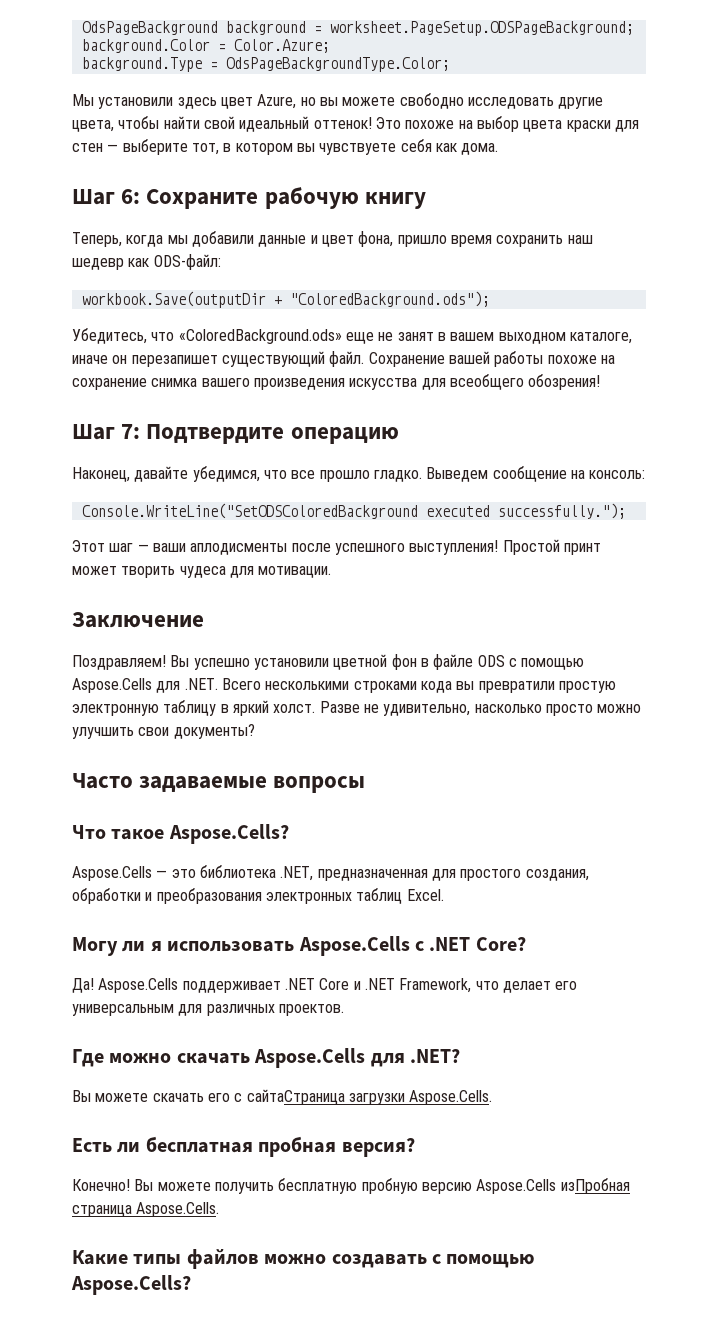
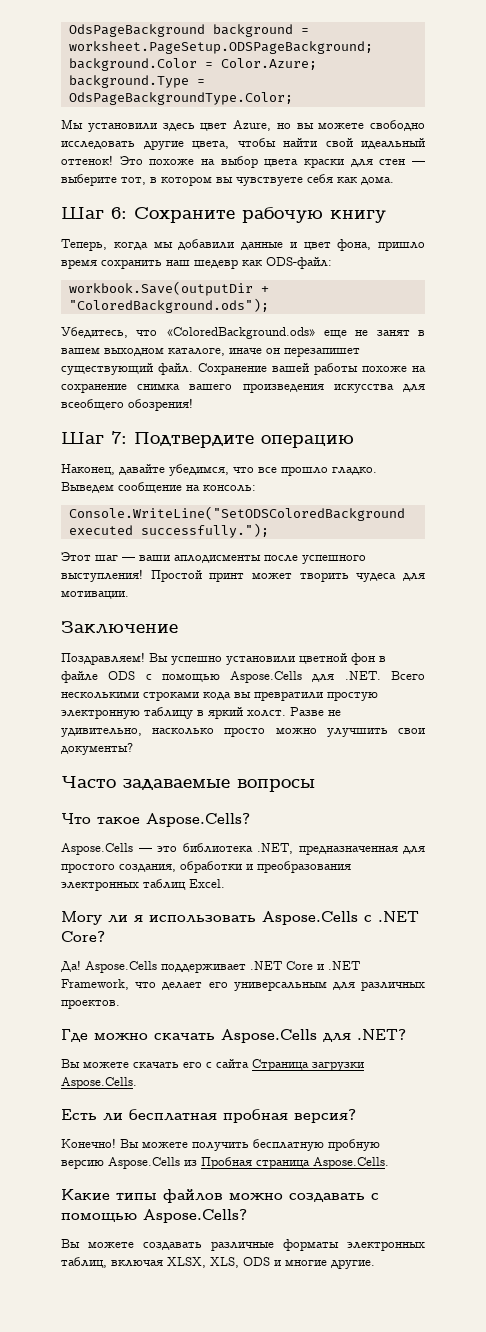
- Вы можете скачать его с сайтаСтраница загрузки Aspose.Cells.
+ Вы можете скачать его с сайта Страница загрузки Aspose.Cells.
- Вы можете получить бесплатную пробную версию Aspose.Cells изПробная страница Aspose.Cells.
+ Вы можете получить бесплатную пробную версию Aspose.Cells из Пробная страница Aspose.Cells.
+ Вы можете создавать различные форматы электронных таблиц, включая XLSX, XLS, ODS и многие другие.

